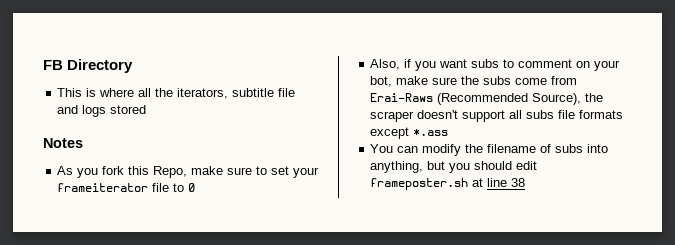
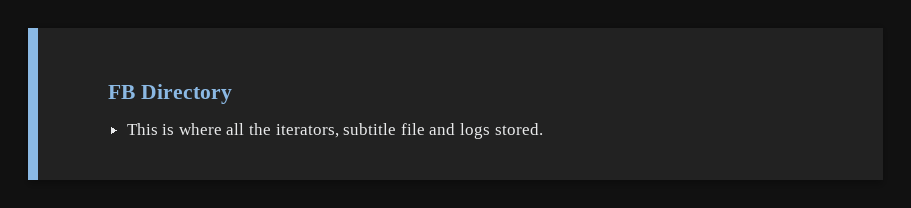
- This is where all the iterators, subtitle file and logs stored
- Notes
- As you fork this Repo, make sure to set your frameiterator file to 0
- Also, if you want subs to comment on your bot, make sure the subs come from Erai-Raws (Recommended Source), the scraper doesn't support all subs file formats except *.ass
- You can modify the filename of subs into anything, but you should edit frameposter.sh at line 38
+ This is where all the iterators, subtitle file and logs stored.

